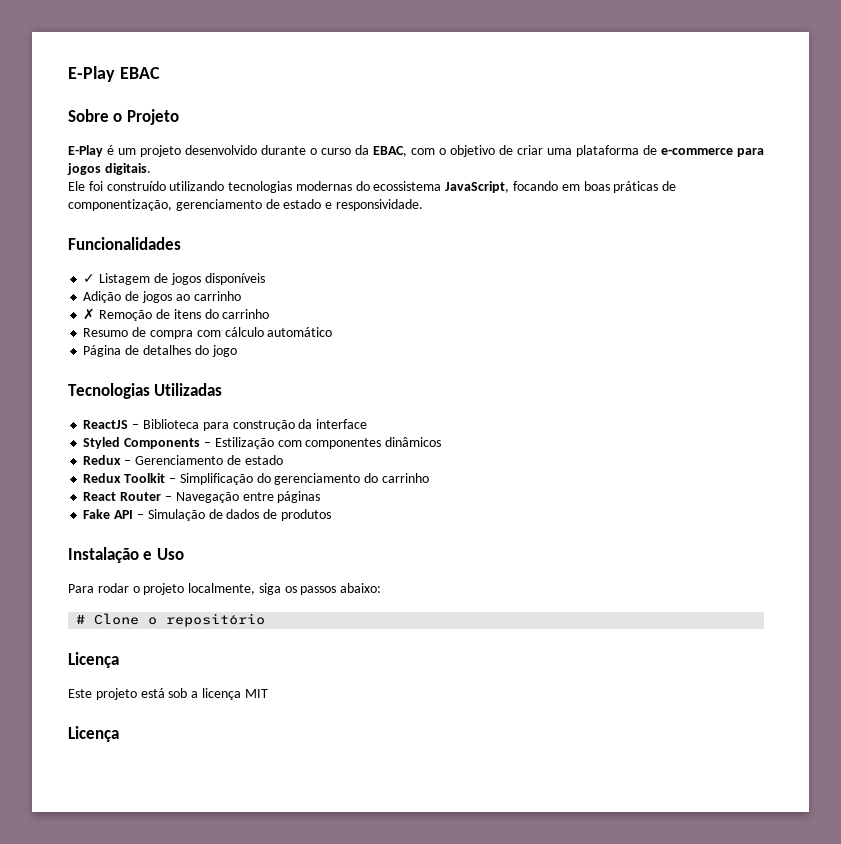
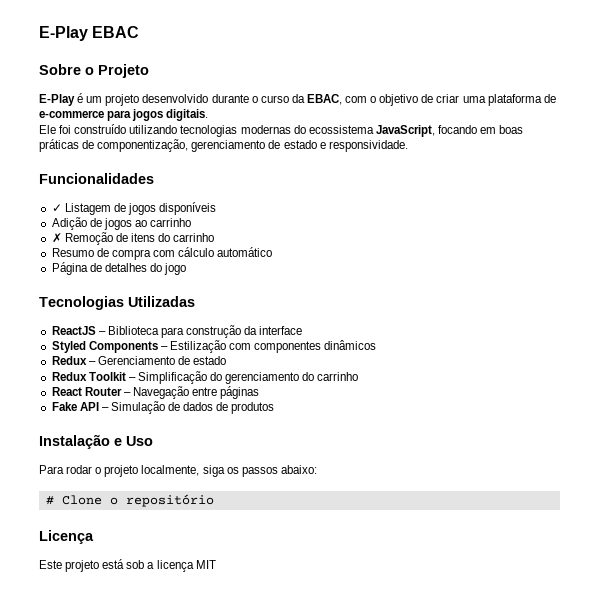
  Este projeto está sob a licença MIT
- Licença

